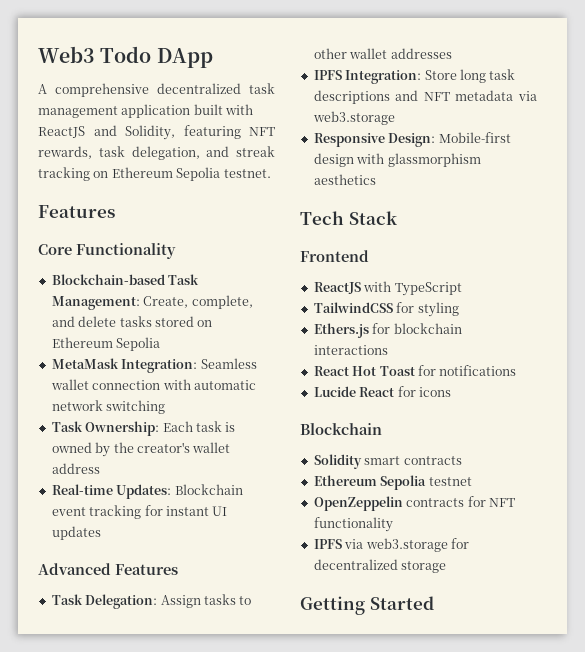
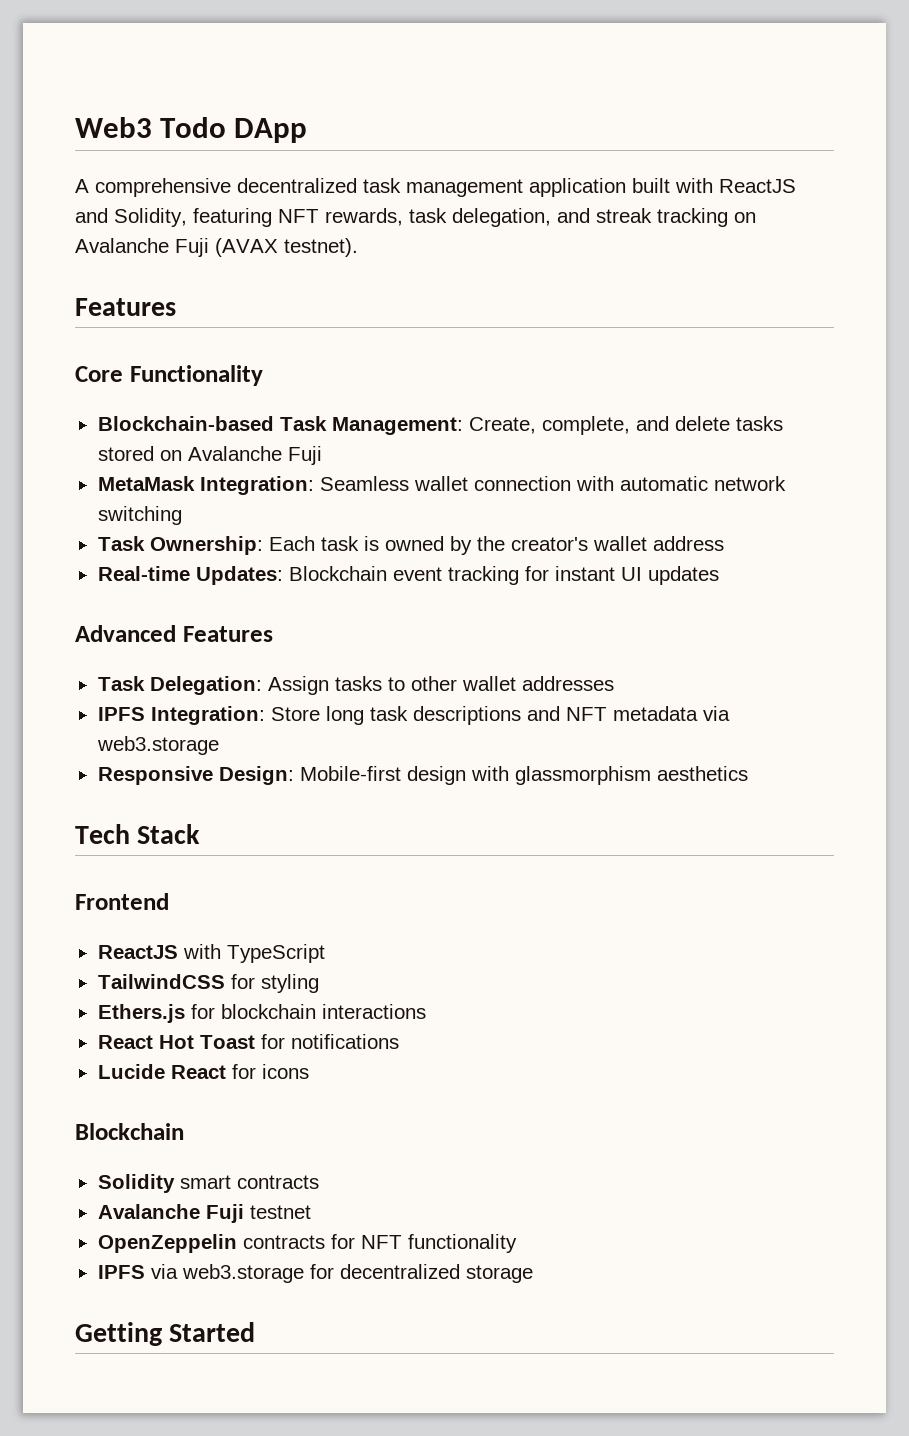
- A comprehensive decentralized task management application built with ReactJS and Solidity, featuring NFT rewards, task delegation, and streak tracking on Ethereum Sepolia testnet.
+ A comprehensive decentralized task management application built with ReactJS and Solidity, featuring NFT rewards, task delegation, and streak tracking on Avalanche Fuji (AVAX testnet).
- Blockchain-based Task Management: Create, complete, and delete tasks stored on Ethereum Sepolia
+ Blockchain-based Task Management: Create, complete, and delete tasks stored on Avalanche Fuji
- Ethereum Sepolia testnet
+ Avalanche Fuji testnet

